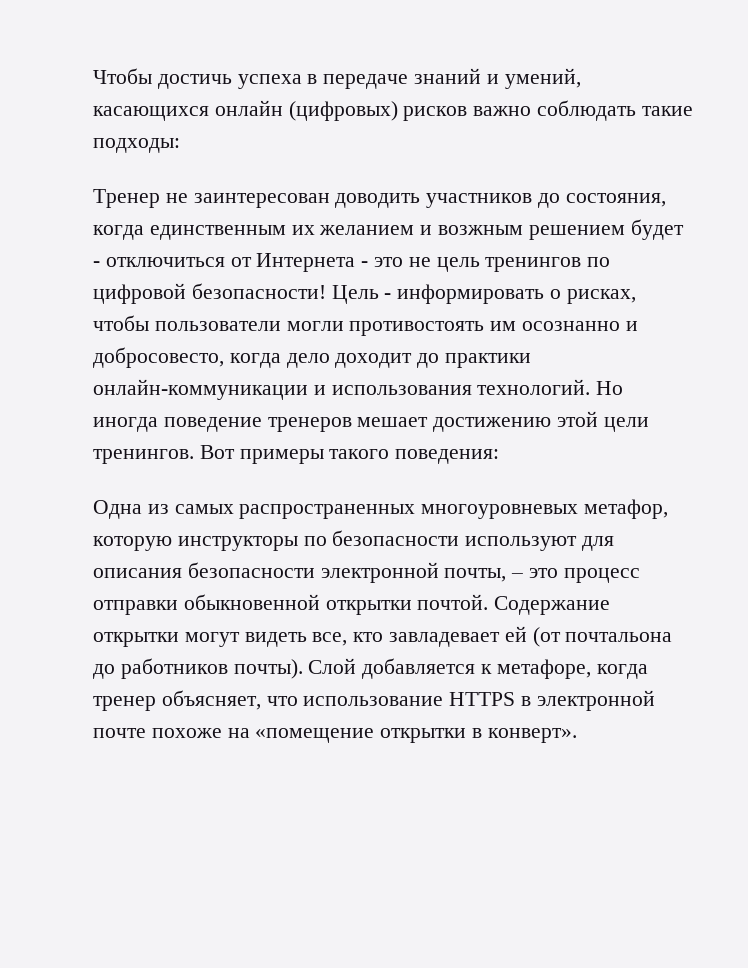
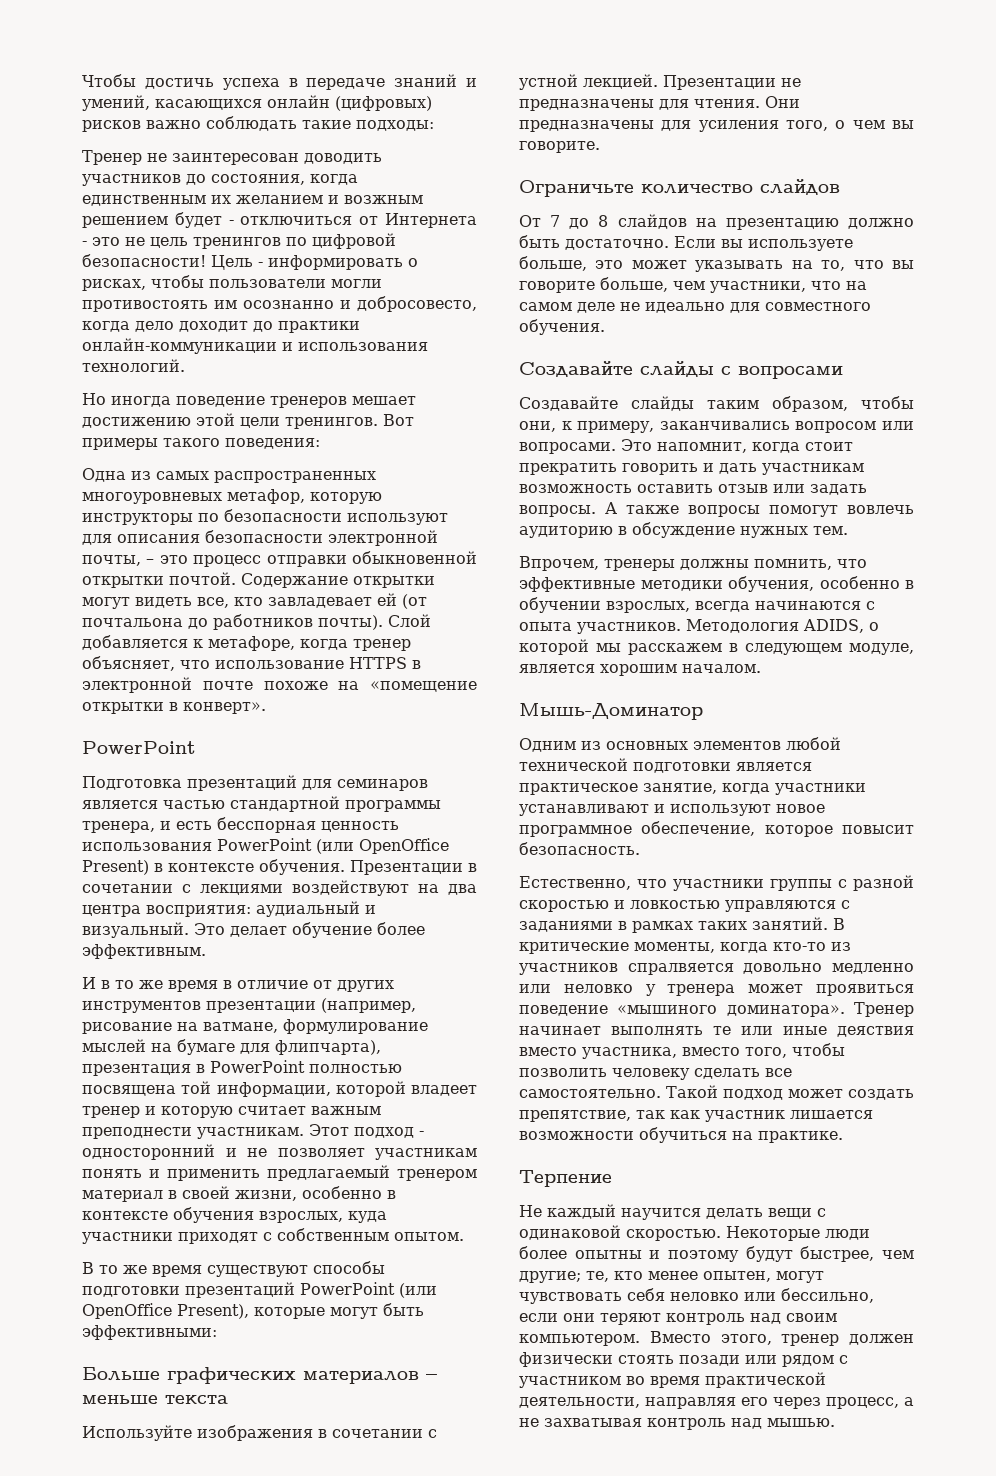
- Цель - информировать о рисках, чтобы пользователи могли противостоять им осознанно и добросовесто, когда дело доходит до практики онлайн-коммуникации и использования технологий. Но иногда поведение тренеров мешает достижению этой цели тренингов.
+ Цель - информировать о рисках, чтобы пользователи могли противостоять им осознанно и добросовесто, когда дело доходит до практики онлайн-коммуникации и использования технологий.
+ Но иногда поведение тренеров мешает достижению этой цели тренингов.
  Слой добавляется к метафоре, когда тренер объясняет, что использование HTTPS в электронной почте похоже на «помещение открытки в конверт».
+ PowerPoint
+ Подготовка презентаций для семинаров является частью стандартной программы тренера, и есть бесспорная ценность использования PowerPoint (или OpenOffice Present) в контексте обучения. Презентации в сочетании с лекциями воздействуют на два центра восприятия: аудиальный и визуальный. Это делает обучение более эффективным.
+ И в то же время в отличие от других инструментов презентации (например, рисование на ватмане, формулирование мыслей на бумаге для флипчарта), презентация в PowerPoint полностью посвящена той информации, которой владеет тренер и которую считает важным преподнести участникам. Этот подход - односторонний и не позволяет участникам понять и применить предлагаемый тренером материал в своей жизни, особенно в контексте обучения взрослых, куда участники приходят с собственным опытом.
+ В то же время существуют способы подготовки презентаций PowerPoint (или OpenOffice Present), которые могут быть эффективными:
+ Больше графических материалов – меньше текста
+ Используйте изображения в сочетании с устной лекцией. Презентации не предназначены для чтения. Они предназначены для усиления того, о чем вы говорите.
+ Ограничьте количество слайдов
+ От 7 до 8 слайдов на презентацию должно быть достаточно. Если вы используете больше, это может указывать на то, что вы говорите больше, чем участники, что на самом деле не идеально для совместного обучения.
+ Создавайте слайды с вопросами
+ Создавайте слайды таким образом, чтобы они, к примеру, заканчивались вопросом или вопросами. Это напомнит, когда стоит прекратить говорить и дать участникам возможность оставить отзыв или задать вопросы. А также вопросы помогут вовлечь аудиторию в обсуждение нужных тем.
+ Впрочем, тренеры должны помнить, что эффективные методики обучения, особенно в обучении взрослых, всегда начинаются с опыта участников. Методология ADIDS, о которой мы расскажем в следующем модуле, является хорошим началом.
+ Мышь-Доминатор
+ Одним из основных элементов любой технической подготовки является практическое занятие, когда участники устанавливают и используют новое программное обеспечение, которое повысит безопасность.
+ Естественно, что участники группы с разной скоростью и ловкостью управляются с заданиями в рамках таких занятий. В критические моменты, когда кто-то из участников спралвяется довольно медленно или неловко у тренера может проявиться поведение «мышиного доминатора». Тренер начинает выполнять те или иные деяствия вместо участника, вместо того, чтобы позволить человеку сделать все самостоятельно. Такой подход может создать препятствие, так как участник лишается возможности обучиться на практике.
+ Терпение
+ Не каждый научится делать вещи с одинаковой скоростью. Некоторые люди более опытны и поэтому будут быстрее, чем другие; те, кто менее опытен, могут чувствовать себя неловко или бессильно, если они теряют контроль над своим компьютером. Вместо этого, тренер должен физически стоять позади или рядом с участником во время практической деятельности, направляя его через процесс, а не захватывая контроль над мышью.

